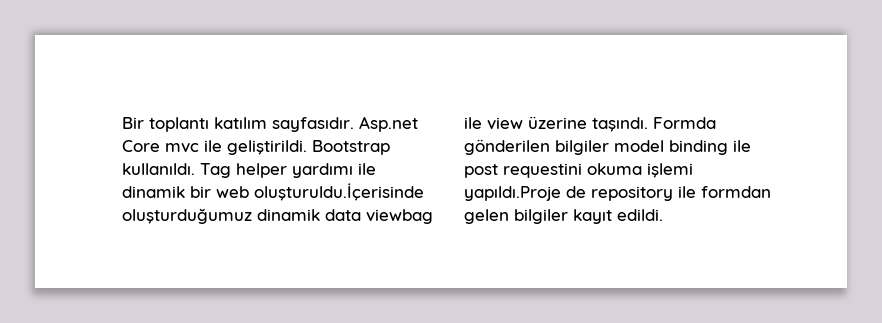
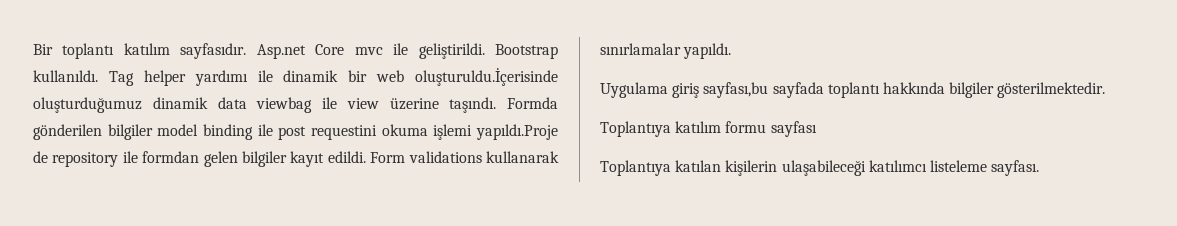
+ Form validations kullanarak sınırlamalar yapıldı.
+ Uygulama giriş sayfası,bu sayfada toplantı hakkında bilgiler gösterilmektedir.
+ Toplantıya katılım formu sayfası
+ Toplantıya katılan kişilerin ulaşabileceği katılımcı listeleme sayfası.

